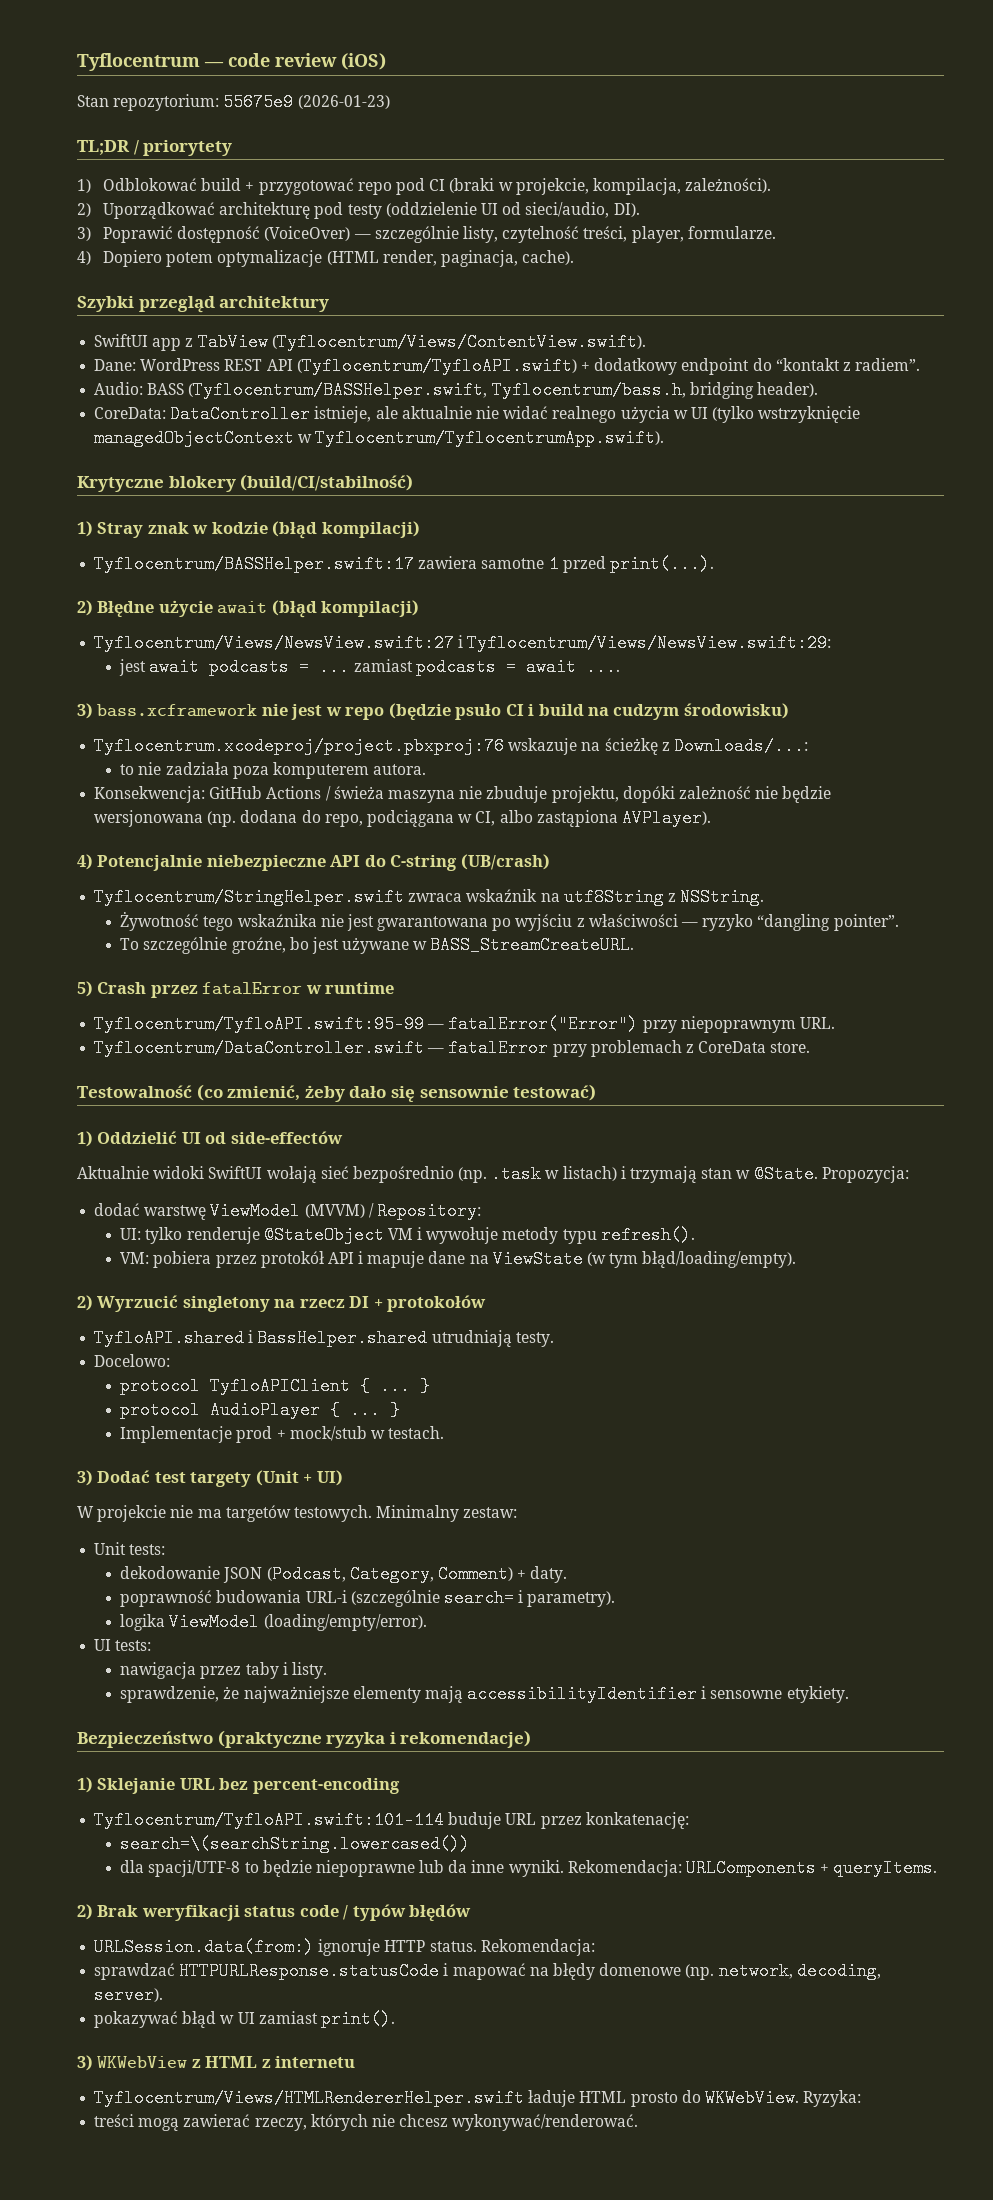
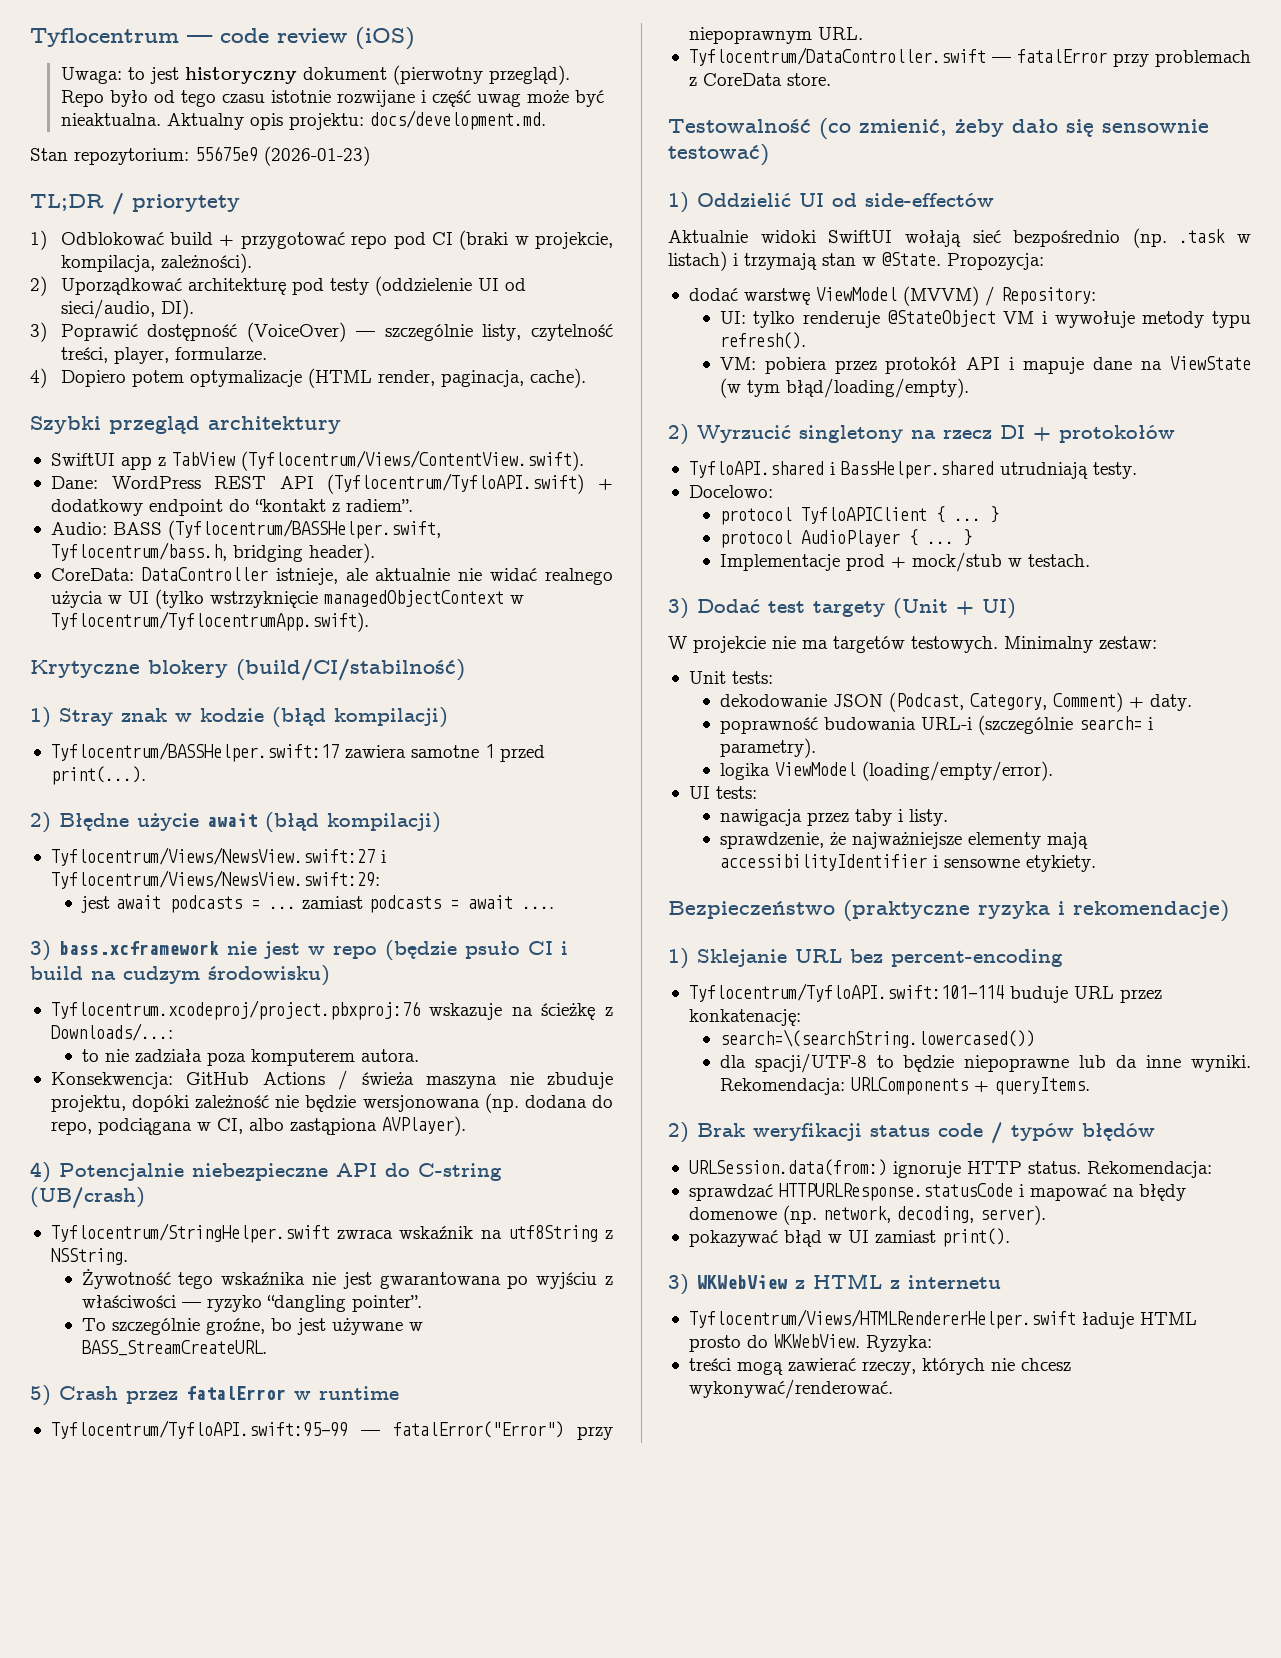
+ Uwaga: to jest historyczny dokument (pierwotny przegląd). Repo było od tego czasu istotnie rozwijane i część uwag może być nieaktualna. Aktualny opis projektu: docs/development.md.

